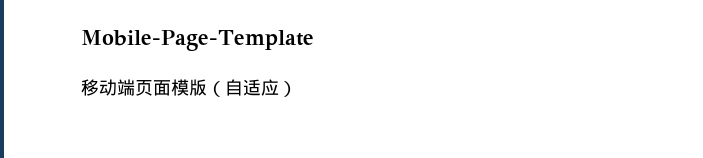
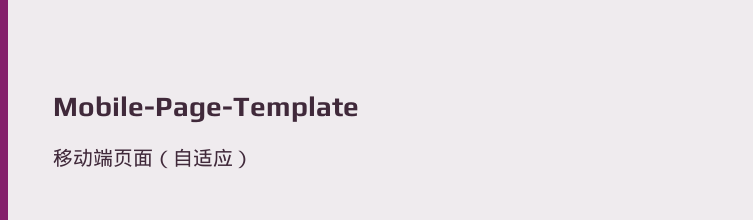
- 移动端页面模版（自适应）
+ 移动端页面（自适应）

